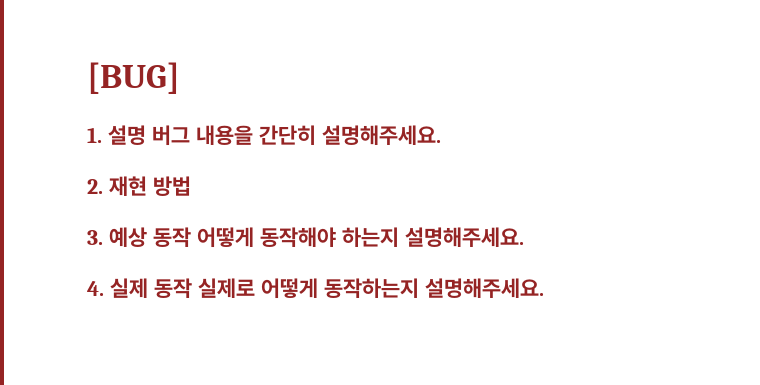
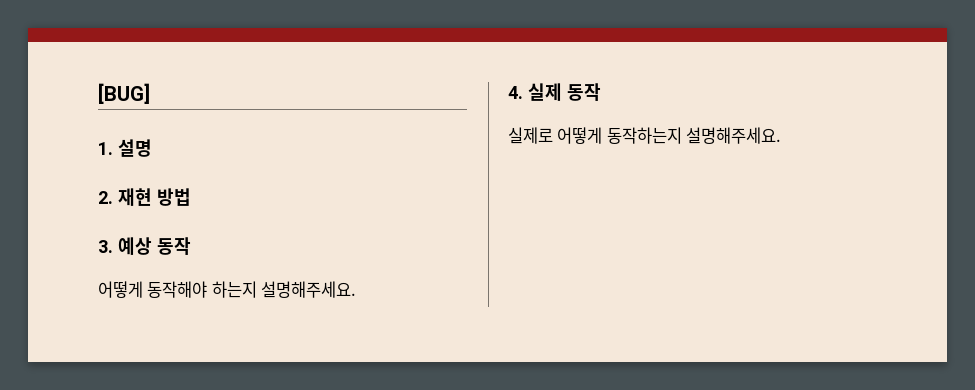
- 1. 설명 버그 내용을 간단히 설명해주세요.
+ 1. 설명
- 3. 예상 동작 어떻게 동작해야 하는지 설명해주세요.
+ 3. 예상 동작
+ 어떻게 동작해야 하는지 설명해주세요.
- 4. 실제 동작 실제로 어떻게 동작하는지 설명해주세요.
+ 4. 실제 동작
+ 실제로 어떻게 동작하는지 설명해주세요.

